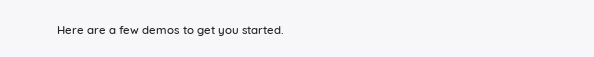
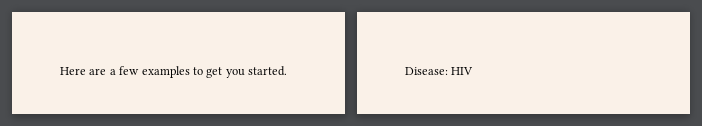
- Here are a few demos to get you started.
+ Here are a few examples to get you started.
+ Disease: HIV

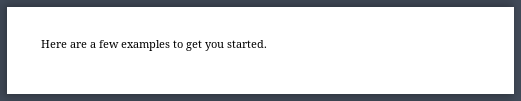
- Disease: HIV

